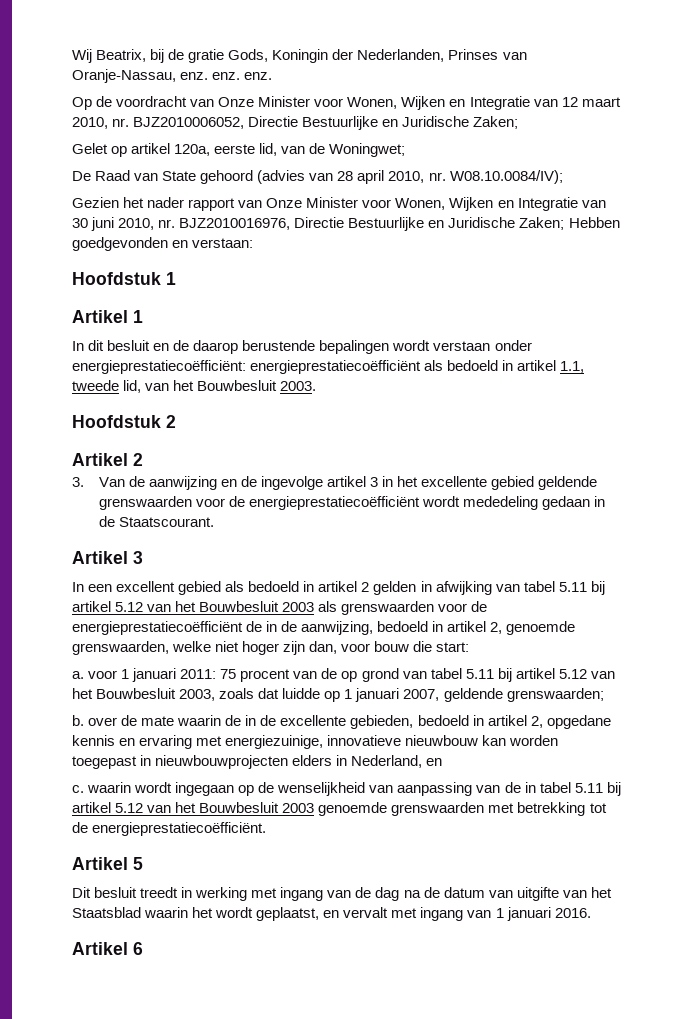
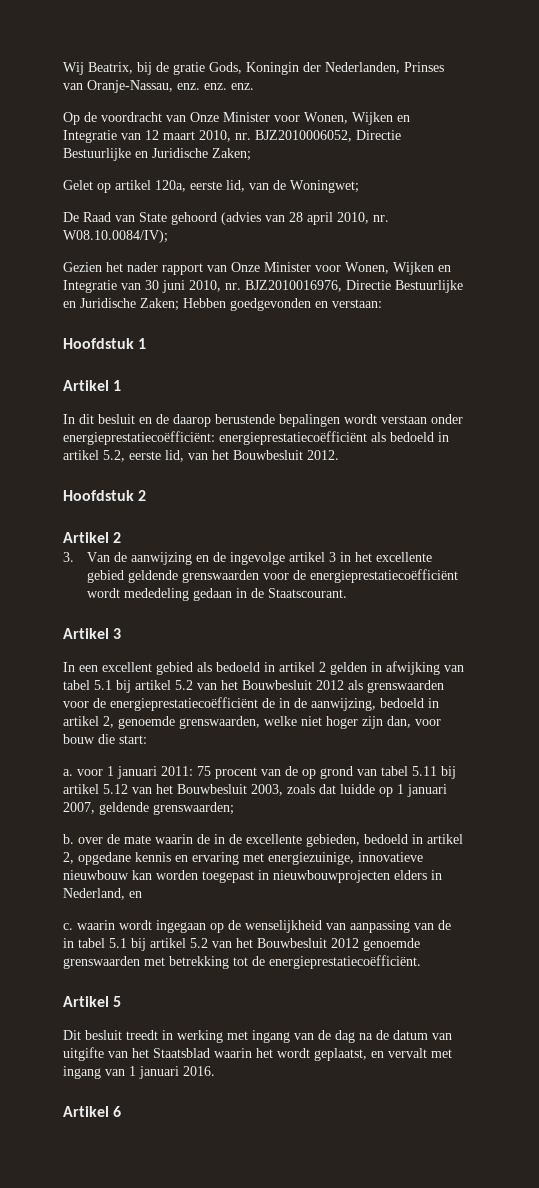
- In dit besluit en de daarop berustende bepalingen wordt verstaan onder energieprestatiecoëfficiënt: energieprestatiecoëfficiënt als bedoeld in artikel 1.1, tweede lid, van het Bouwbesluit 2003.
+ In dit besluit en de daarop berustende bepalingen wordt verstaan onder energieprestatiecoëfficiënt: energieprestatiecoëfficiënt als bedoeld in artikel 5.2, eerste lid, van het Bouwbesluit 2012.
- In een excellent gebied als bedoeld in artikel 2 gelden in afwijking van tabel 5.11 bij artikel 5.12 van het Bouwbesluit 2003 als grenswaarden voor de energieprestatiecoëfficiënt de in de aanwijzing, bedoeld in artikel 2, genoemde grenswaarden, welke niet hoger zijn dan, voor bouw die start:
+ In een excellent gebied als bedoeld in artikel 2 gelden in afwijking van tabel 5.1 bij artikel 5.2 van het Bouwbesluit 2012 als grenswaarden voor de energieprestatiecoëfficiënt de in de aanwijzing, bedoeld in artikel 2, genoemde grenswaarden, welke niet hoger zijn dan, voor bouw die start:
- c. waarin wordt ingegaan op de wenselijkheid van aanpassing van de in tabel 5.11 bij artikel 5.12 van het Bouwbesluit 2003 genoemde grenswaarden met betrekking tot de energieprestatiecoëfficiënt.
+ c. waarin wordt ingegaan op de wenselijkheid van aanpassing van de in tabel 5.1 bij artikel 5.2 van het Bouwbesluit 2012 genoemde grenswaarden met betrekking tot de energieprestatiecoëfficiënt.

